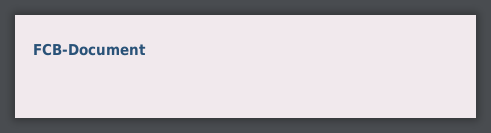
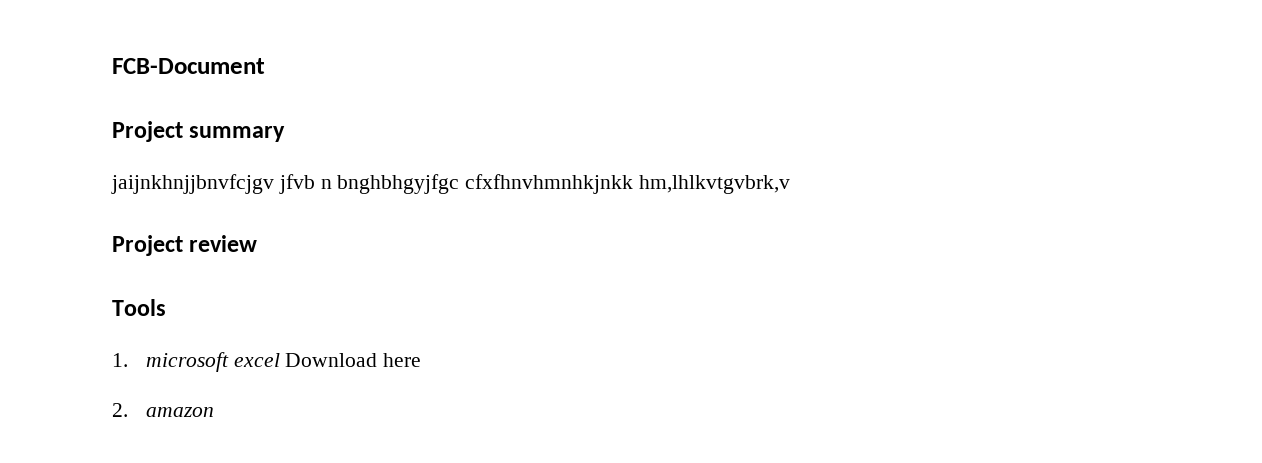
+ Project summary
+ jaijnkhnjjbnvfcjgv jfvb n bnghbhgyjfgc cfxfhnvhmnhkjnkk hm,lhlkvtgvbrk,v
+ Project review
+ Tools
+ 1. microsoft excel Download here
+ 2. amazon

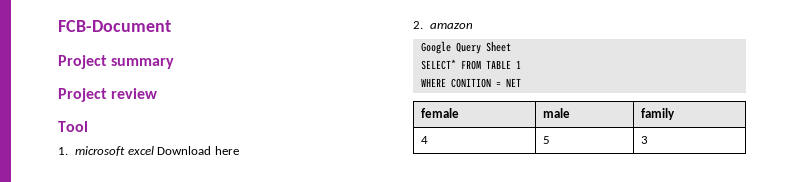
- jaijnkhnjjbnvfcjgv jfvb n bnghbhgyjfgc cfxfhnvhmnhkjnkk hm,lhlkvtgvbrk,v
- Tools
+ Tool
+ Google Query Sheet
+ SELECT* FROM TABLE 1
+ WHERE CONITION = NET
+ female | male | family
+ 4 | 5 | 3

